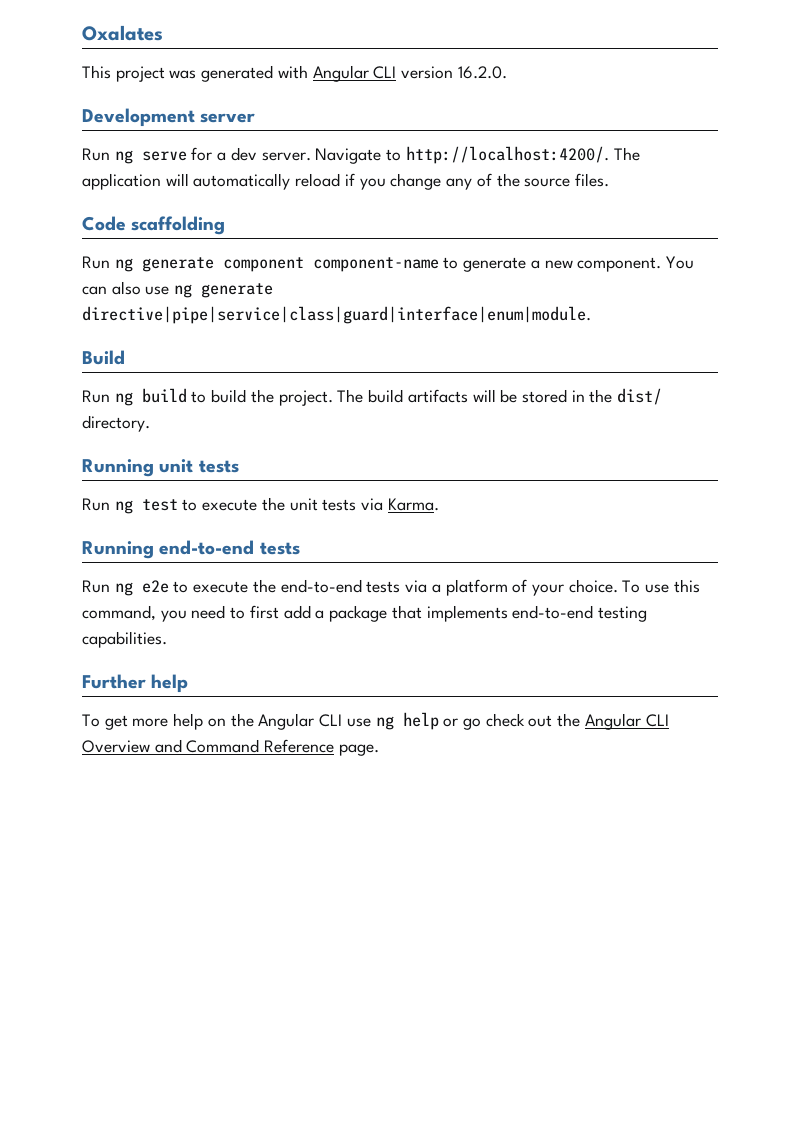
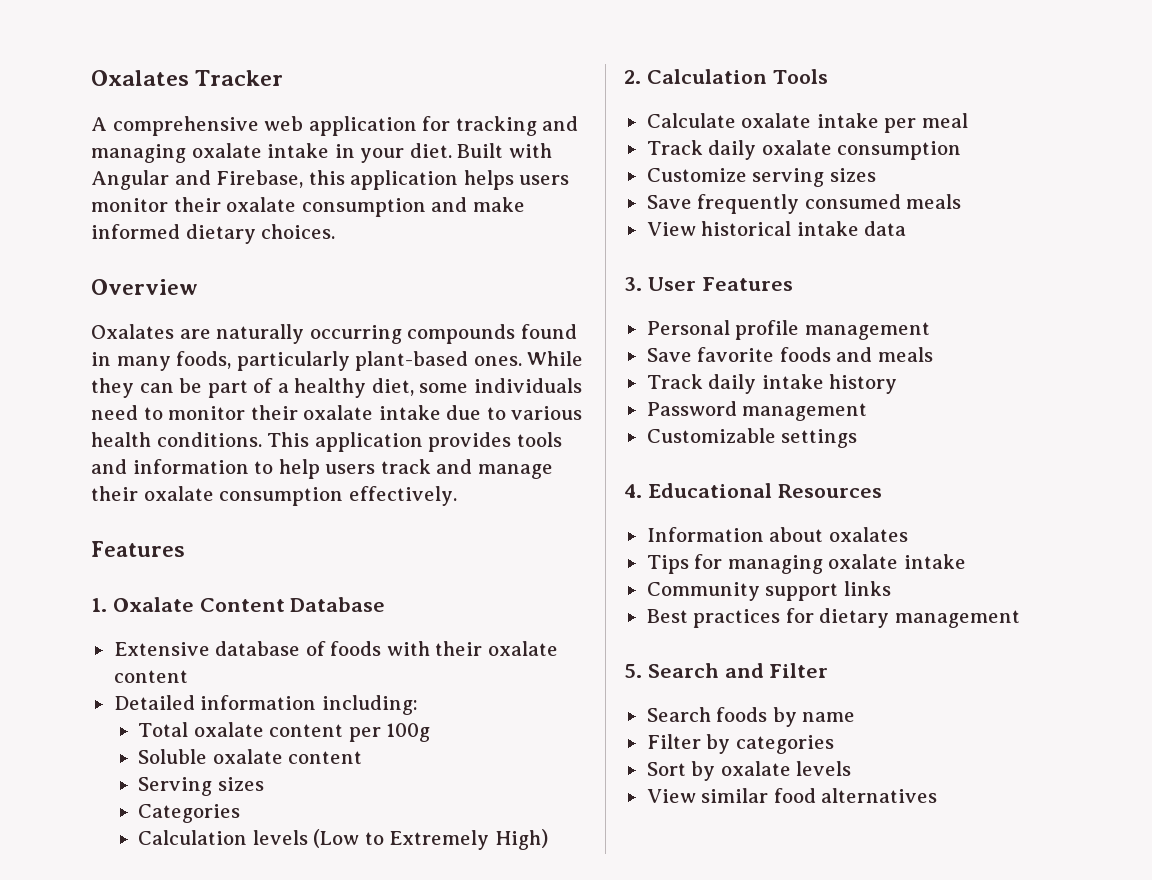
- Oxalates
- This project was generated with Angular CLI version 16.2.0.
- Development server
- Run ng serve for a dev server. Navigate to http://localhost:4200/. The application will automatically reload if you change any of the source files.
- Code scaffolding
- Run ng generate component component-name to generate a new component. You can also use ng generate directive|pipe|service|class|guard|interface|enum|module.
- Build
- Run ng build to build the project. The build artifacts will be stored in the dist/ directory.
- Running unit tests
- Run ng test to execute the unit tests via Karma.
- Running end-to-end tests
- Run ng e2e to execute the end-to-end tests via a platform of your choice. To use this command, you need to first add a package that implements end-to-end testing capabilities.
- Further help
- To get more help on the Angular CLI use ng help or go check out the Angular CLI Overview and Command Reference page.
+ Oxalates Tracker
+ A comprehensive web application for tracking and managing oxalate intake in your diet. Built with Angular and Firebase, this application helps users monitor their oxalate consumption and make informed dietary choices.
+ Overview
+ Oxalates are naturally occurring compounds found in many foods, particularly plant-based ones. While they can be part of a healthy diet, some individuals need to monitor their oxalate intake due to various health conditions. This application provides tools and information to help users track and manage their oxalate consumption effectively.
+ Features
+ 1. Oxalate Content Database
+ Extensive database of foods with their oxalate content
+ Detailed information including:
+ Total oxalate content per 100g
+ Soluble oxalate content
+ Serving sizes
+ Categories
+ Calculation levels (Low to Extremely High)
+ 2. Calculation Tools
+ Calculate oxalate intake per meal
+ Track daily oxalate consumption
+ Customize serving sizes
+ Save frequently consumed meals
+ View historical intake data
+ 3. User Features
+ Personal profile management
+ Save favorite foods and meals
+ Track daily intake history
+ Password management
+ Customizable settings
+ 4. Educational Resources
+ Information about oxalates
+ Tips for managing oxalate intake
+ Community support links
+ Best practices for dietary management
+ 5. Search and Filter
+ Search foods by name
+ Filter by categories
+ Sort by oxalate levels
+ View similar food alternatives

